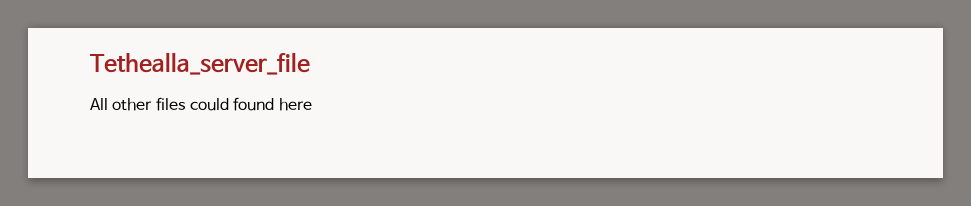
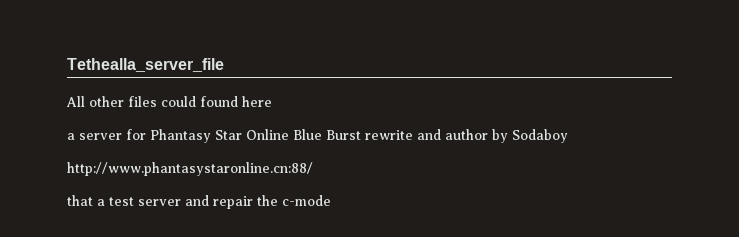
+ a server for Phantasy Star Online Blue Burst rewrite and author by Sodaboy
+ http://www.phantasystaronline.cn:88/
+ that a test server and repair the c-mode

